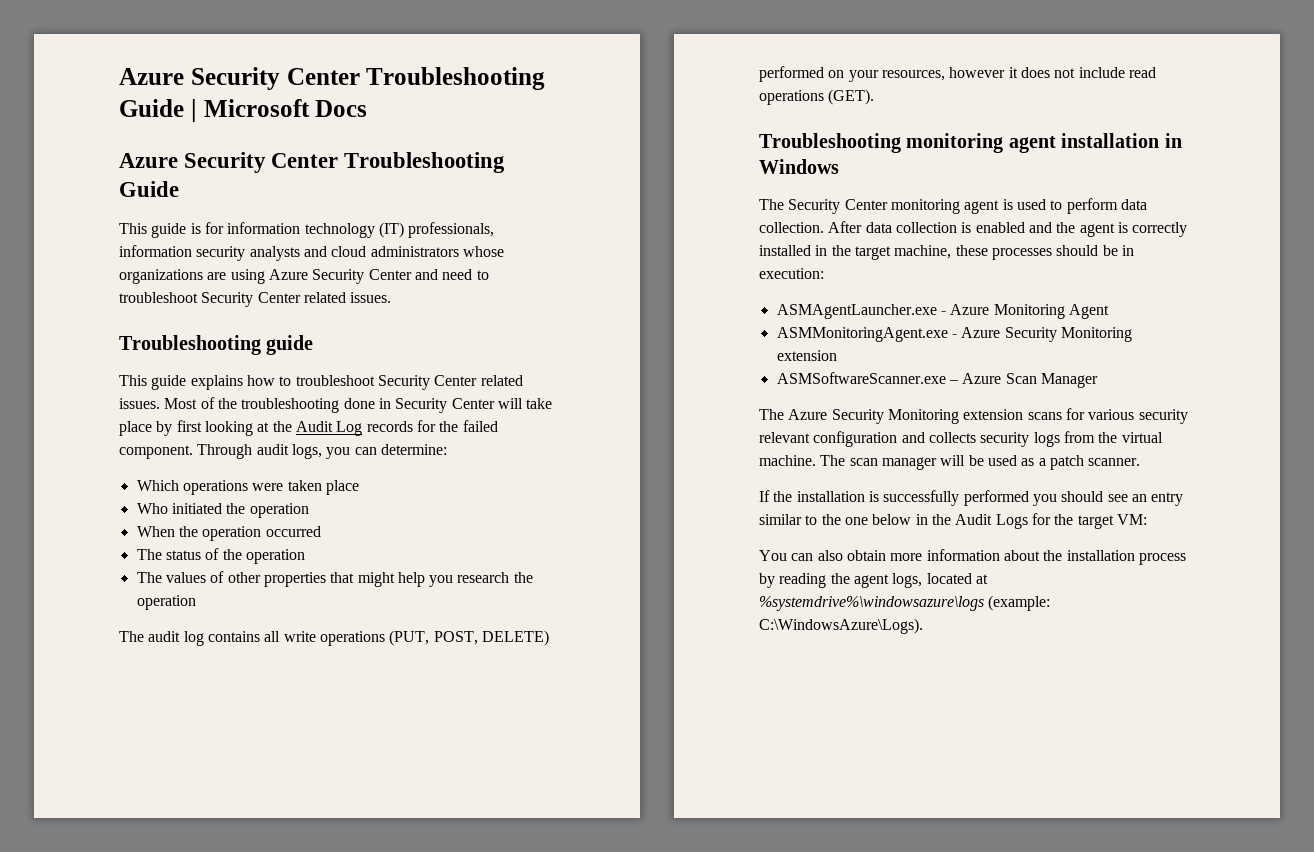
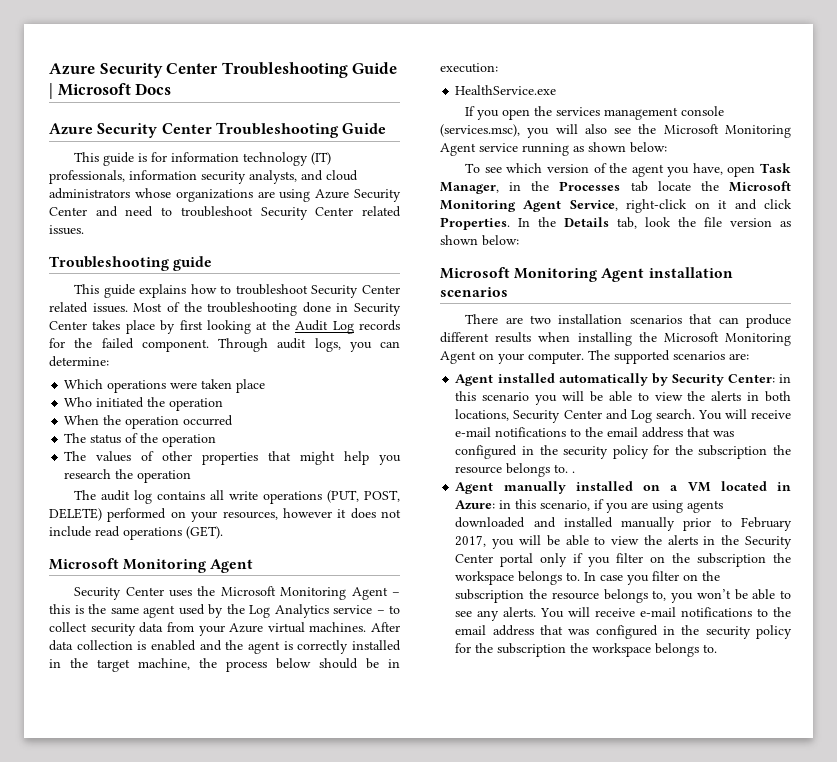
- This guide is for information technology (IT) professionals, information security analysts and cloud administrators whose organizations are using Azure Security Center and need to troubleshoot Security Center related issues.
+ This guide is for information technology (IT) professionals, information security analysts, and cloud administrators whose organizations are using Azure Security Center and need to troubleshoot Security Center related issues.
- Most of the troubleshooting done in Security Center will take place by first looking at the Audit Log records for the failed component.
+ Most of the troubleshooting done in Security Center takes place by first looking at the Audit Log records for the failed component.
  The audit log contains all write operations (PUT, POST, DELETE) performed on your resources, however it does not include read operations (GET).
- Troubleshooting monitoring agent installation in Windows
- The Security Center monitoring agent is used to perform data collection.
+ Microsoft Monitoring Agent
+ Security Center uses the Microsoft Monitoring Agent – this is the same agent used by the Log Analytics service – to collect security data from your Azure virtual machines.
- After data collection is enabled and the agent is correctly installed in the target machine, these processes should be in execution:
+ After data collection is enabled and the agent is correctly installed in the target machine, the process below should be in execution:
- ASMAgentLauncher.exe - Azure Monitoring Agent
- ASMMonitoringAgent.exe - Azure Security Monitoring extension
- ASMSoftwareScanner.exe – Azure Scan Manager
- The Azure Security Monitoring extension scans for various security relevant configuration and collects security logs from the virtual machine. The scan manager will be used as a patch scanner.
- If the installation is successfully performed you should see an entry similar to the one below in the Audit Logs for the target VM:
- You can also obtain more information about the installation process by reading the agent logs, located at %systemdrive%\windowsazure\logs (example: C:\WindowsAzure\Logs).
+ HealthService.exe
+ If you open the services management console (services.msc), you will also see the Microsoft Monitoring Agent service running as shown below:
+ To see which version of the agent you have, open Task Manager, in the Processes tab locate the Microsoft Monitoring Agent Service, right-click on it and click Properties. In the Details tab, look the file version as shown below:
+ Microsoft Monitoring Agent installation scenarios
+ There are two installation scenarios that can produce different results when installing the Microsoft Monitoring Agent on your computer. The supported scenarios are:
+ Agent installed automatically by Security Center: in this scenario you will be able to view the alerts in both locations, Security Center and Log search. You will receive e-mail notifications to the email address that was configured in the security policy for the subscription the resource belongs to. .
+ Agent manually installed on a VM located in Azure: in this scenario, if you are using agents downloaded and installed manually prior to February 2017, you will be able to view the alerts in the Security Center portal only if you filter on the subscription the workspace belongs to. In case you filter on the subscription the resource belongs to, you won’t be able to see any alerts. You will receive e-mail notifications to the email address that was configured in the security policy for the subscription the workspace belongs to.

